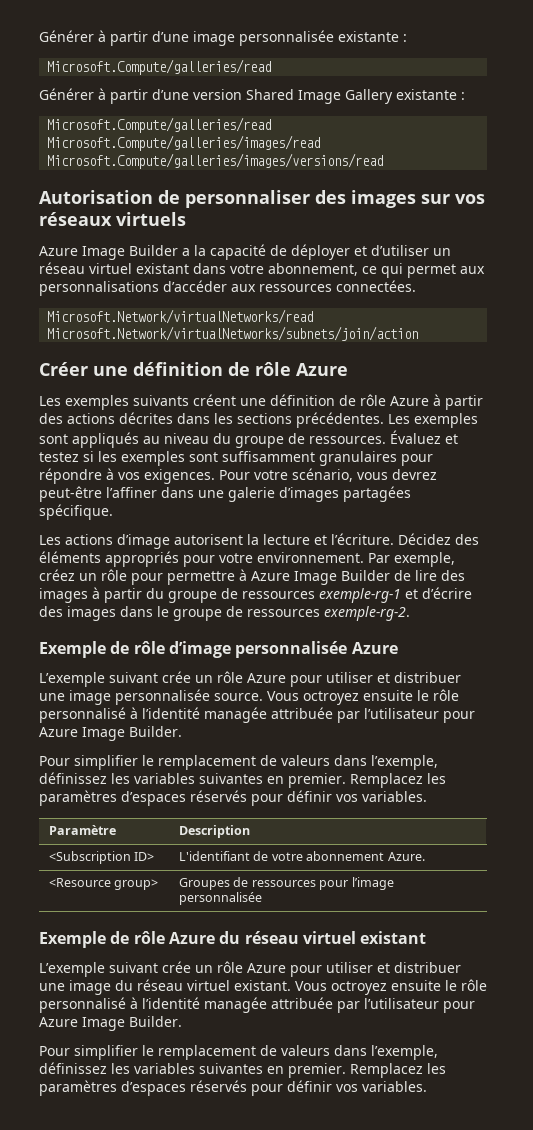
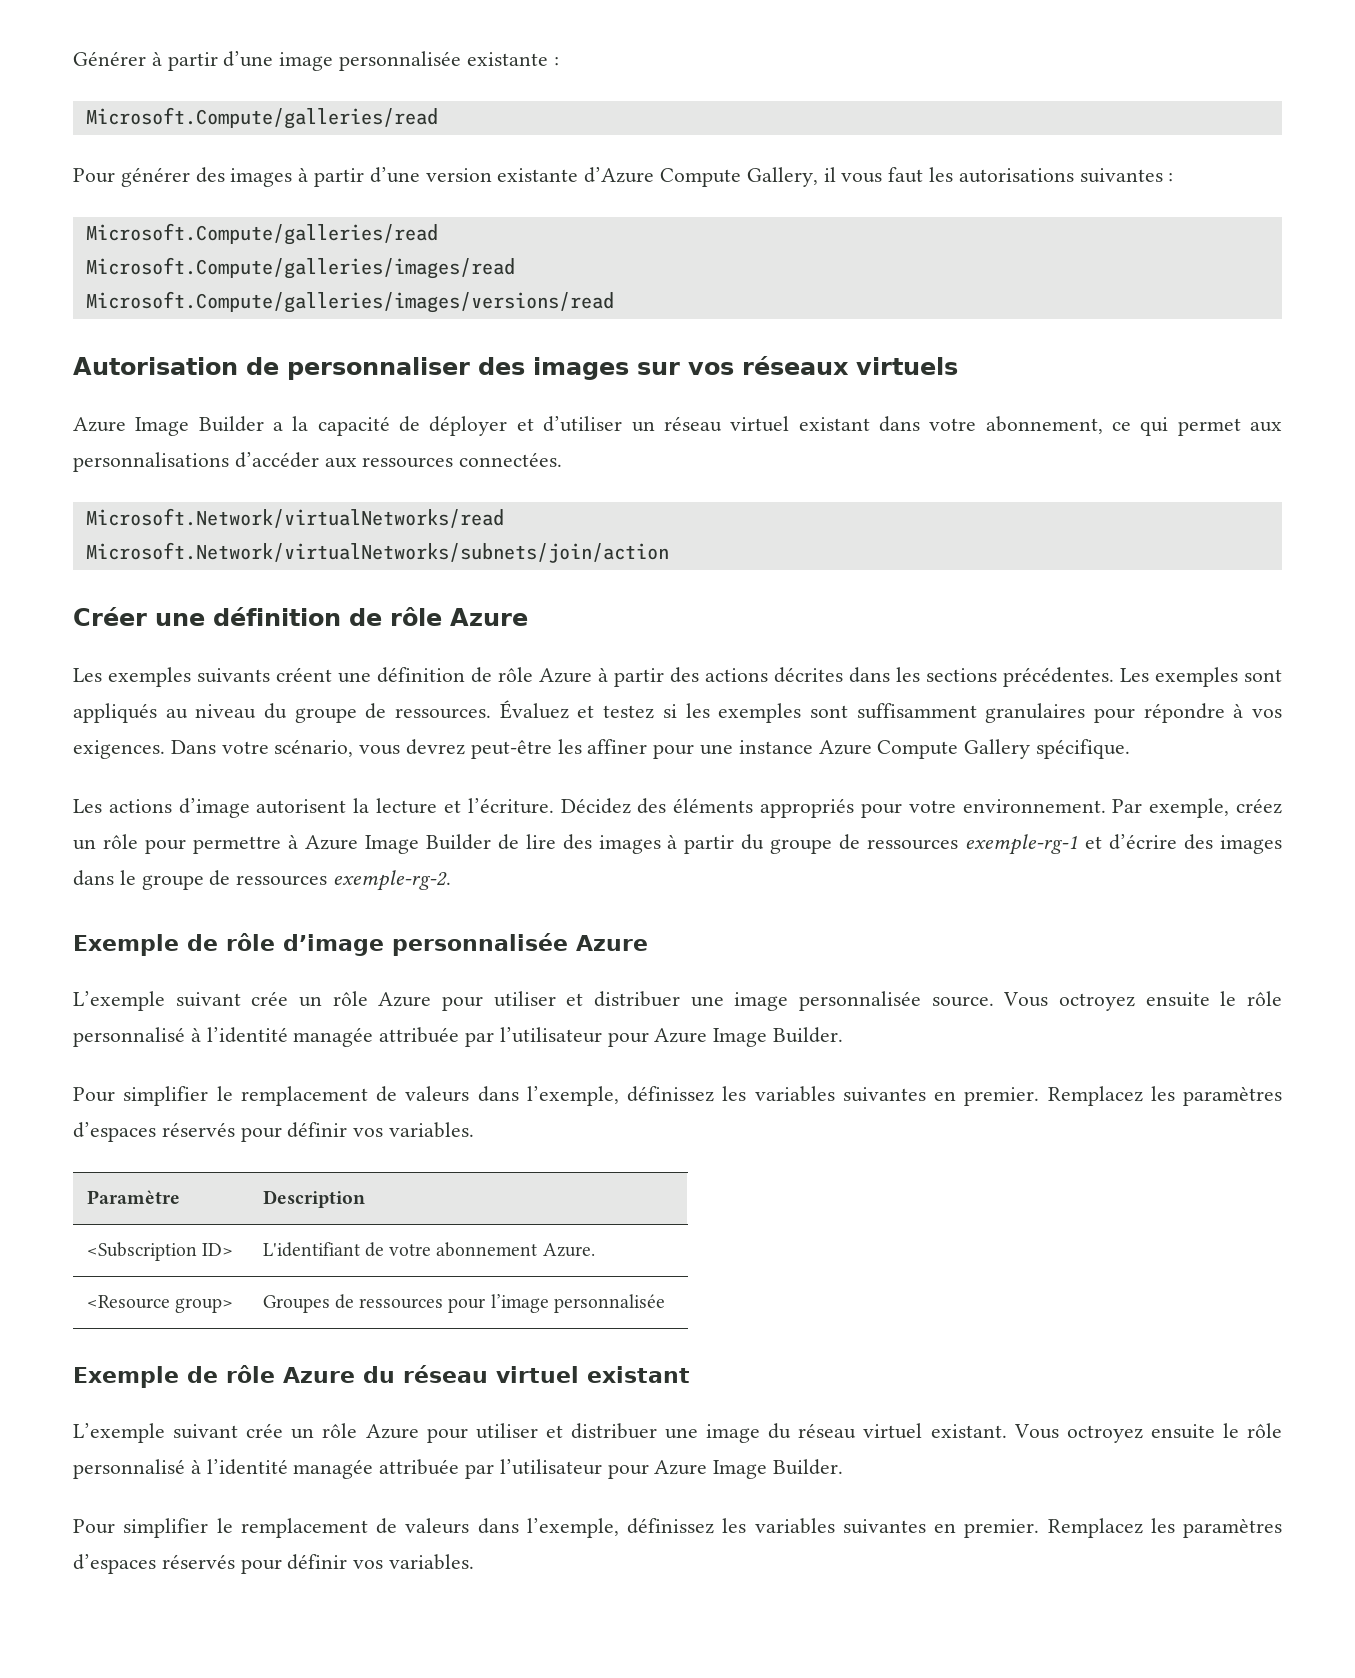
- Générer à partir d’une version Shared Image Gallery existante :
+ Pour générer des images à partir d’une version existante d’Azure Compute Gallery, il vous faut les autorisations suivantes :
- Pour votre scénario, vous devrez peut-être l’affiner dans une galerie d’images partagées spécifique.
+ Dans votre scénario, vous devrez peut-être les affiner pour une instance Azure Compute Gallery spécifique.

